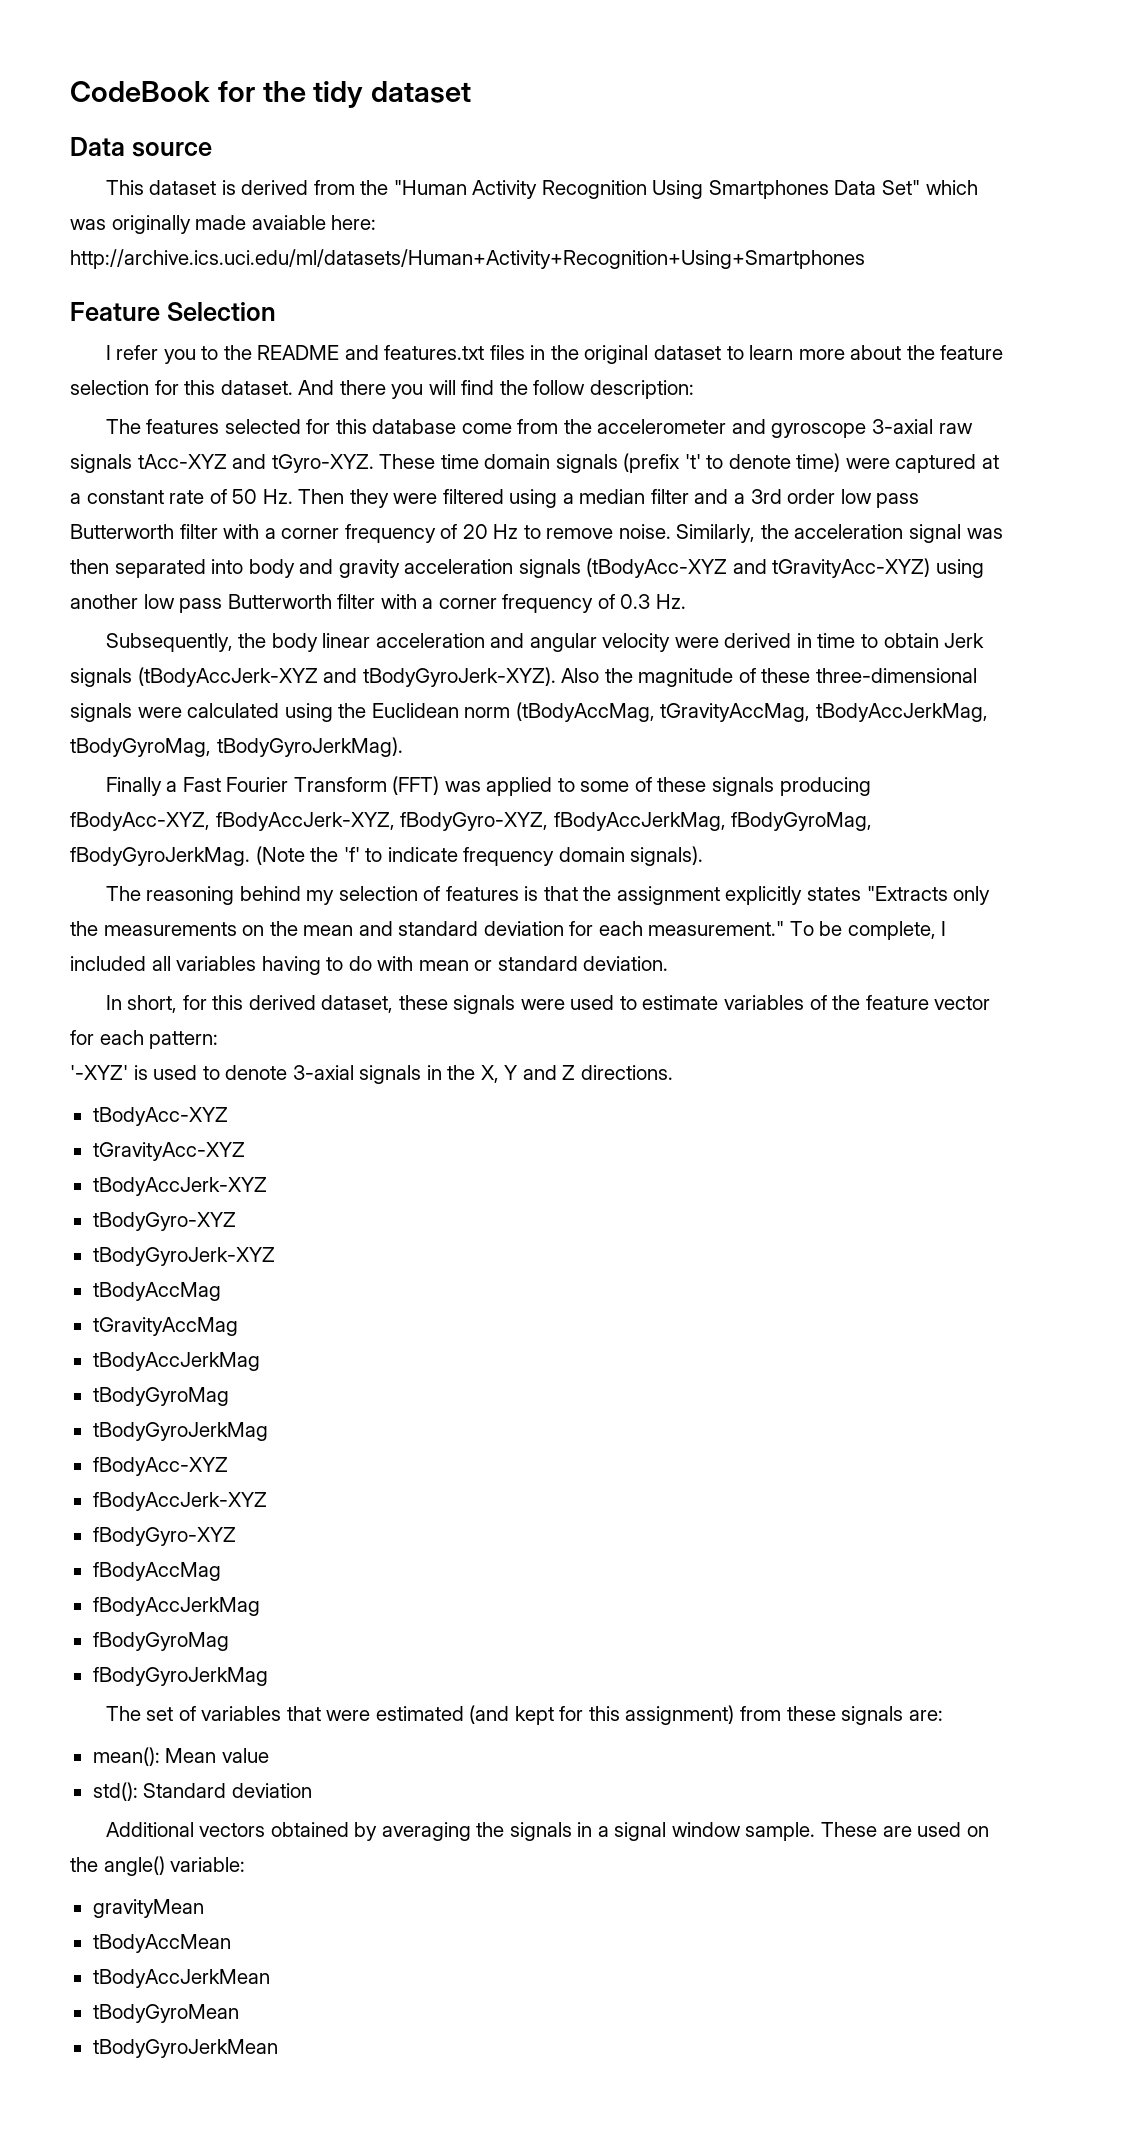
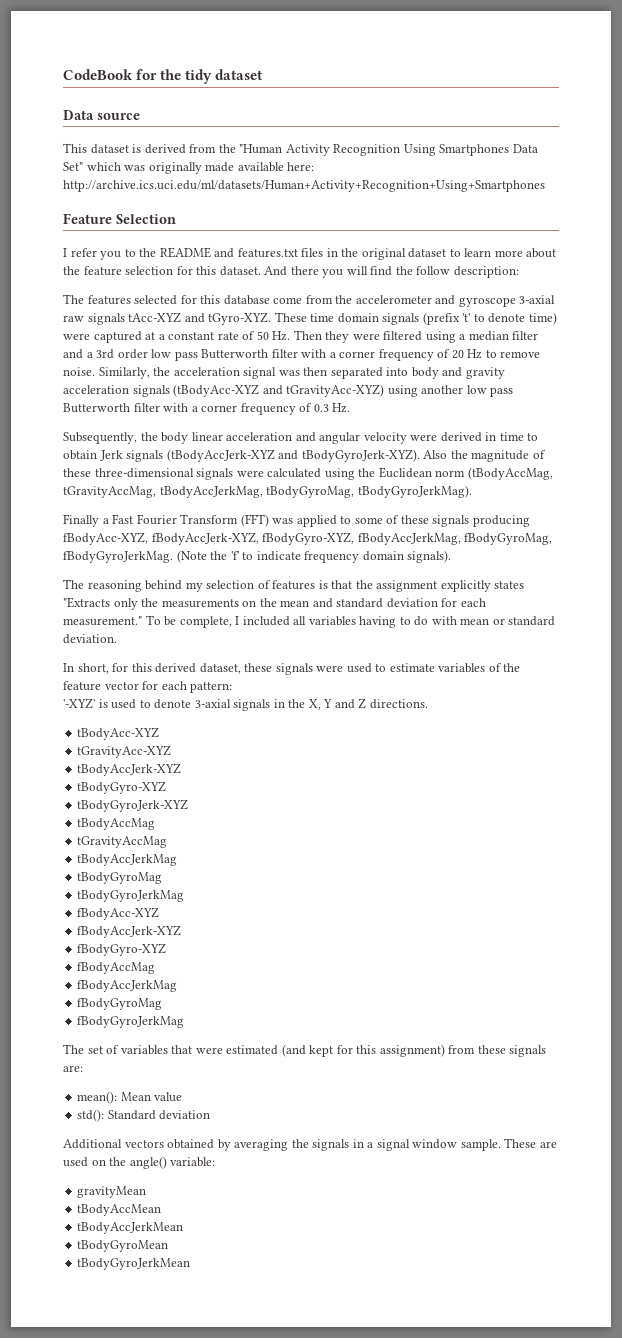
- This dataset is derived from the "Human Activity Recognition Using Smartphones Data Set" which was originally made avaiable here: http://archive.ics.uci.edu/ml/datasets/Human+Activity+Recognition+Using+Smartphones
+ This dataset is derived from the "Human Activity Recognition Using Smartphones Data Set" which was originally made available here: http://archive.ics.uci.edu/ml/datasets/Human+Activity+Recognition+Using+Smartphones

